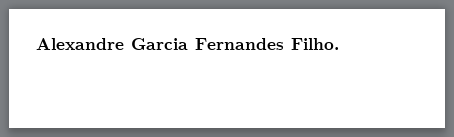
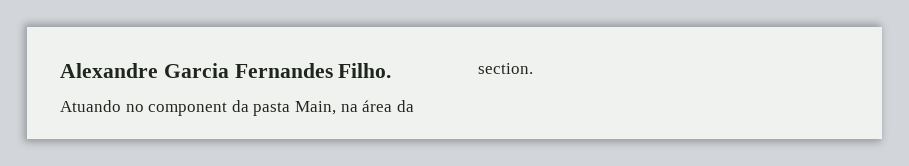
+ Atuando no component da pasta Main, na área da section.

